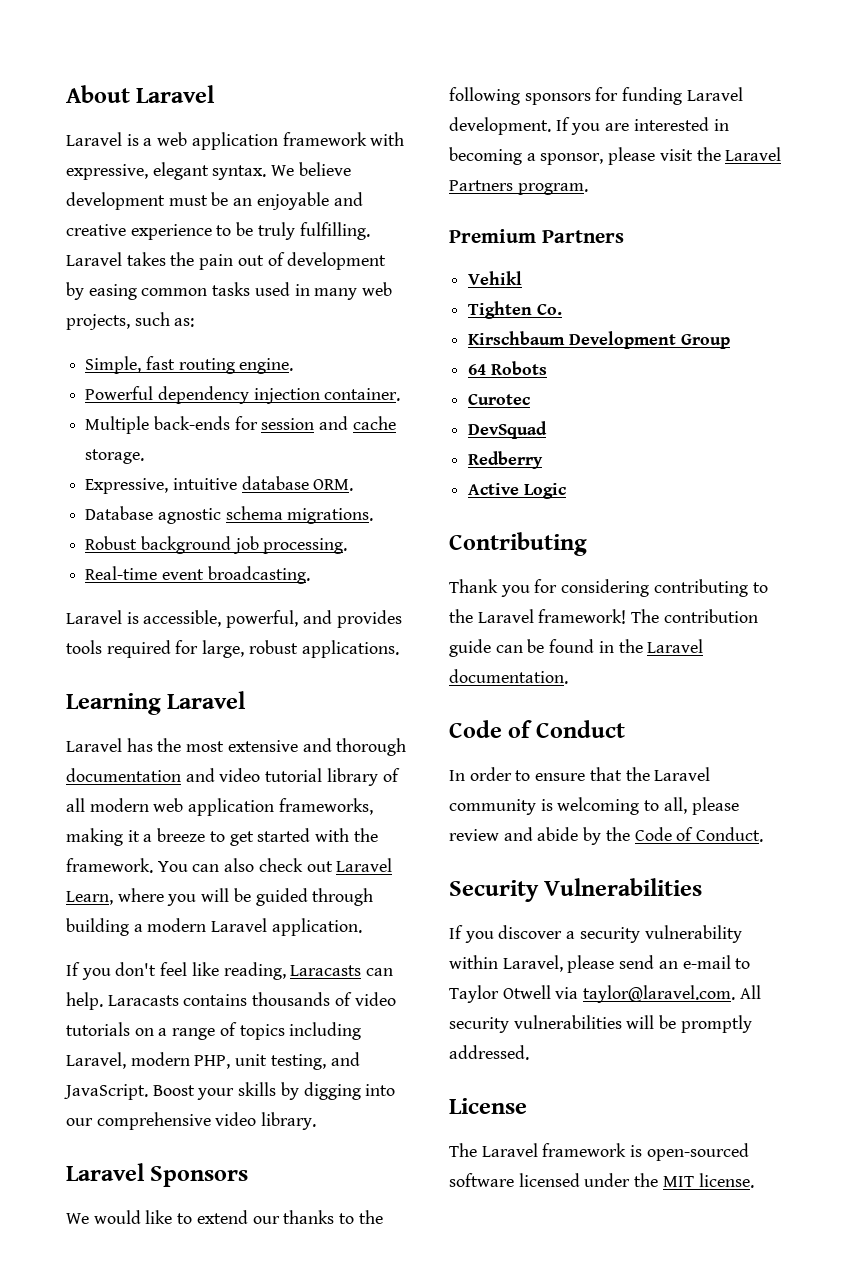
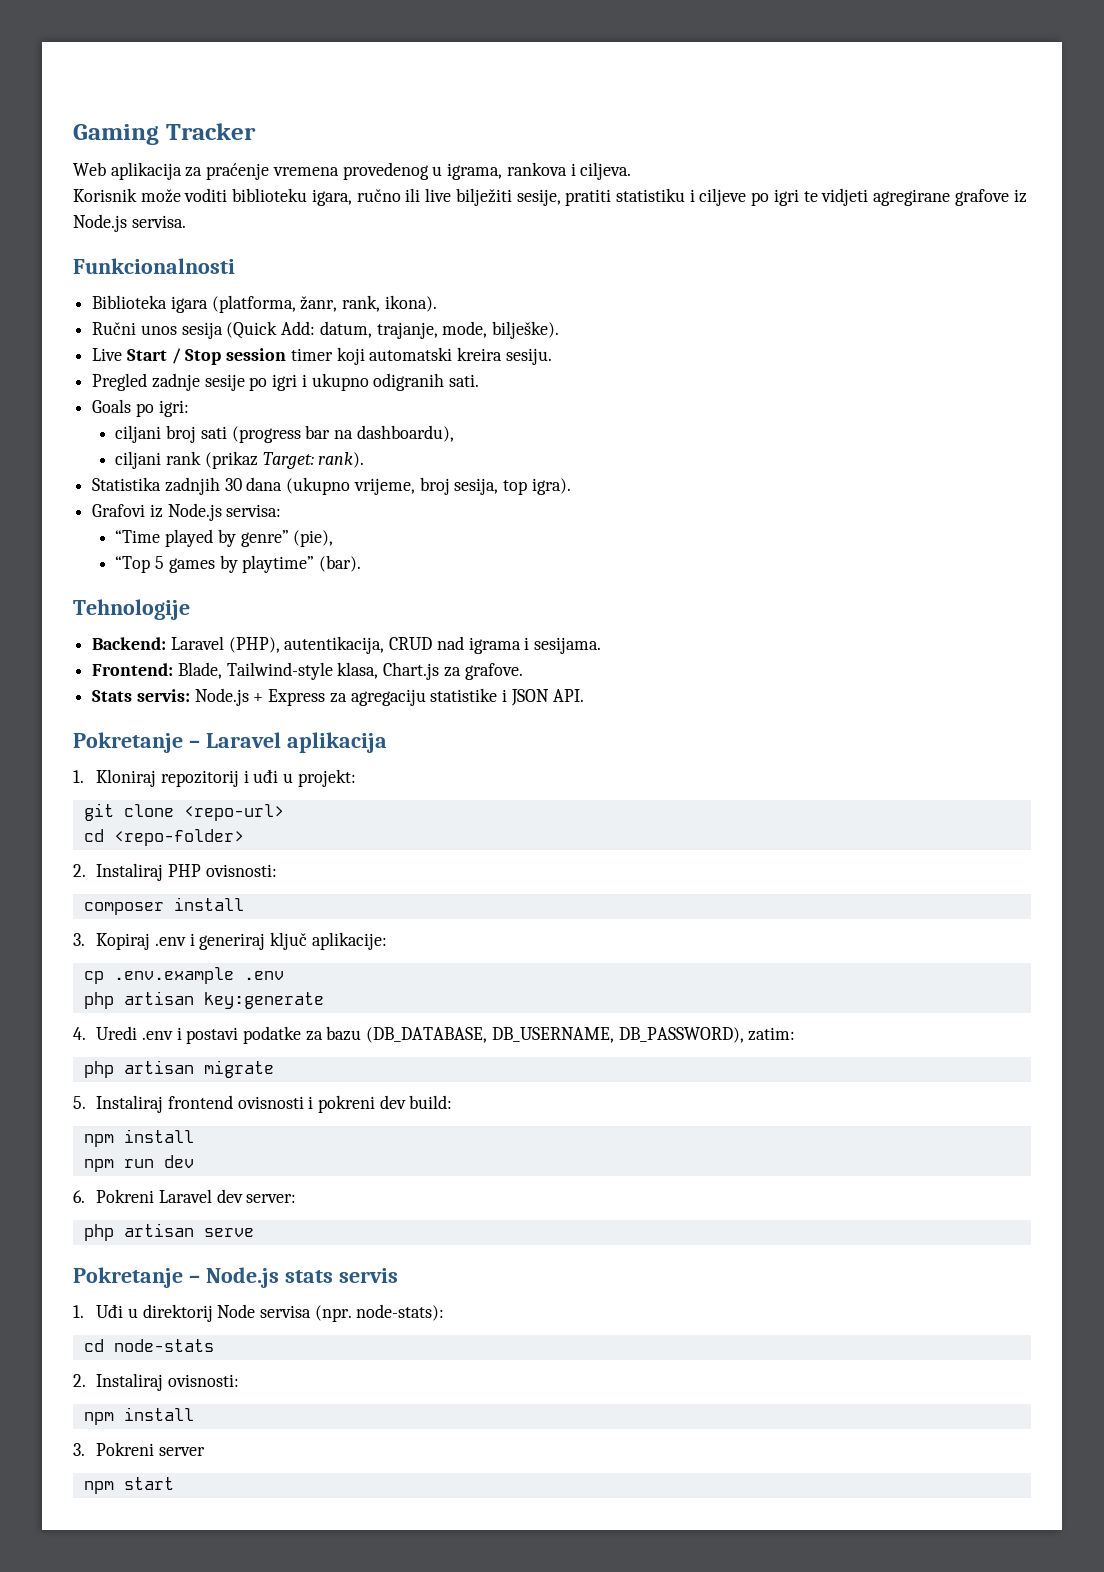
- About Laravel
- Laravel is a web application framework with expressive, elegant syntax. We believe development must be an enjoyable and creative experience to be truly fulfilling. Laravel takes the pain out of development by easing common tasks used in many web projects, such as:
- Simple, fast routing engine.
- Powerful dependency injection container.
- Multiple back-ends for session and cache storage.
- Expressive, intuitive database ORM.
- Database agnostic schema migrations.
- Robust background job processing.
- Real-time event broadcasting.
- Laravel is accessible, powerful, and provides tools required for large, robust applications.
- Learning Laravel
- Laravel has the most extensive and thorough documentation and video tutorial library of all modern web application frameworks, making it a breeze to get started with the framework. You can also check out Laravel Learn, where you will be guided through building a modern Laravel application.
- If you don't feel like reading, Laracasts can help. Laracasts contains thousands of video tutorials on a range of topics including Laravel, modern PHP, unit testing, and JavaScript. Boost your skills by digging into our comprehensive video library.
- Laravel Sponsors
- We would like to extend our thanks to the following sponsors for funding Laravel development. If you are interested in becoming a sponsor, please visit the Laravel Partners program.
- Premium Partners
- Vehikl
- Tighten Co.
- Kirschbaum Development Group
- 64 Robots
- Curotec
- DevSquad
- Redberry
- Active Logic
- Contributing
- Thank you for considering contributing to the Laravel framework! The contribution guide can be found in the Laravel documentation.
- Code of Conduct
- In order to ensure that the Laravel community is welcoming to all, please review and abide by the Code of Conduct.
- Security Vulnerabilities
- If you discover a security vulnerability within Laravel, please send an e-mail to Taylor Otwell via taylor@laravel.com. All security vulnerabilities will be promptly addressed.
- License
- The Laravel framework is open-sourced software licensed under the MIT license.
+ Gaming Tracker
+ Web aplikacija za praćenje vremena provedenog u igrama, rankova i ciljeva.
+ Korisnik može voditi biblioteku igara, ručno ili live bilježiti sesije, pratiti statistiku i ciljeve po igri te vidjeti agregirane grafove iz Node.js servisa.
+ Funkcionalnosti
+ Biblioteka igara (platforma, žanr, rank, ikona).
+ Ručni unos sesija (Quick Add: datum, trajanje, mode, bilješke).
+ Live Start / Stop session timer koji automatski kreira sesiju.
+ Pregled zadnje sesije po igri i ukupno odigranih sati.
+ Goals po igri:
+ ciljani broj sati (progress bar na dashboardu),
+ ciljani rank (prikaz Target: rank).
+ Statistika zadnjih 30 dana (ukupno vrijeme, broj sesija, top igra).
+ Grafovi iz Node.js servisa:
+ “Time played by genre” (pie),
+ “Top 5 games by playtime” (bar).
+ Tehnologije
+ Backend: Laravel (PHP), autentikacija, CRUD nad igrama i sesijama.
+ Frontend: Blade, Tailwind-style klasa, Chart.js za grafove.
+ Stats servis: Node.js + Express za agregaciju statistike i JSON API.
+ Pokretanje – Laravel aplikacija
+ 1. Kloniraj repozitorij i uđi u projekt:
+ git clone <repo-url>
+ cd <repo-folder>
+ 2. Instaliraj PHP ovisnosti:
+ composer install
+ 3. Kopiraj .env i generiraj ključ aplikacije:
+ cp .env.example .env
+ php artisan key:generate
+ 4. Uredi .env i postavi podatke za bazu (DB_DATABASE, DB_USERNAME, DB_PASSWORD), zatim:
+ php artisan migrate
+ 5. Instaliraj frontend ovisnosti i pokreni dev build:
+ npm install
+ npm run dev
+ 6. Pokreni Laravel dev server:
+ php artisan serve
+ Pokretanje – Node.js stats servis
+ 1. Uđi u direktorij Node servisa (npr. node-stats):
+ cd node-stats
+ 2. Instaliraj ovisnosti:
+ npm install
+ 3. Pokreni server
+ npm start

